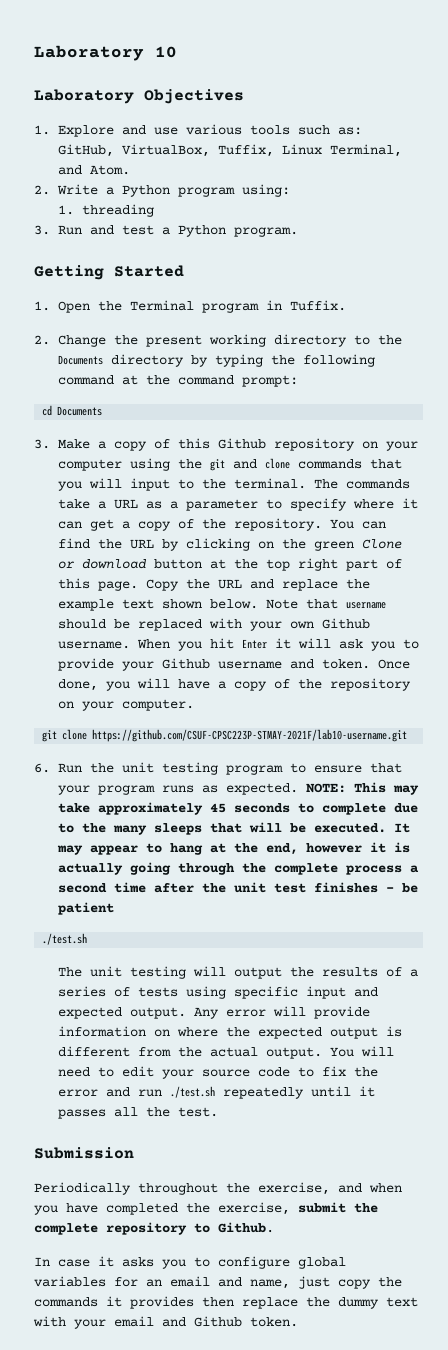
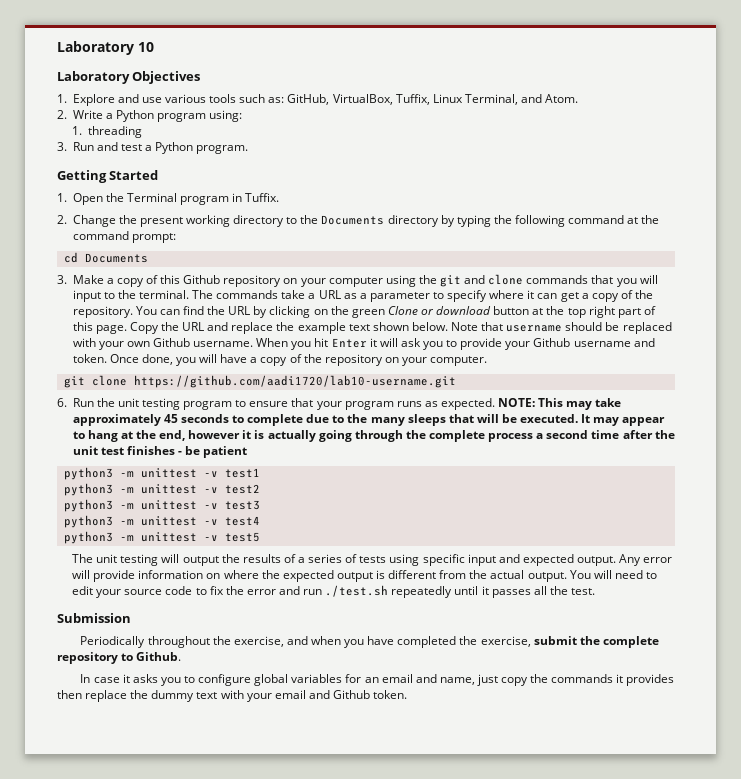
- git clone https://github.com/CSUF-CPSC223P-STMAY-2021F/lab10-username.git
+ git clone https://github.com/aadi1720/lab10-username.git
  It may appear to hang at the end, however it is actually going through the complete process a second time after the unit test finishes - be patient
- ./test.sh
+ python3 -m unittest -v test1
+ python3 -m unittest -v test2
+ python3 -m unittest -v test3
+ python3 -m unittest -v test4
+ python3 -m unittest -v test5

